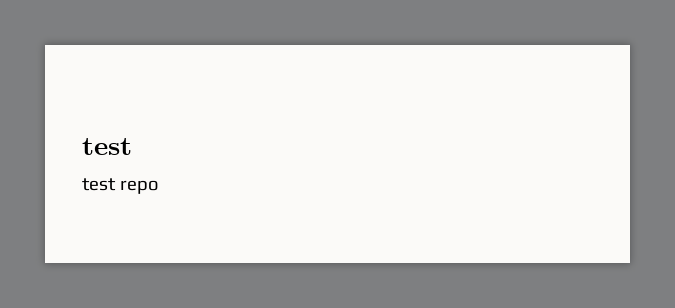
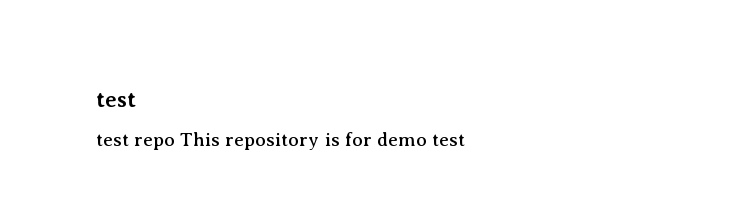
- test repo
+ test repo This repository is for demo test

